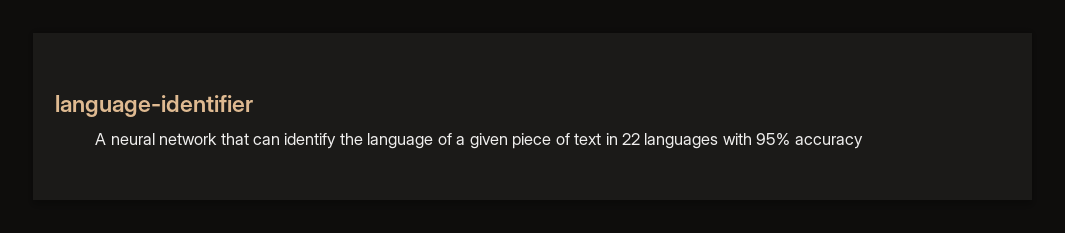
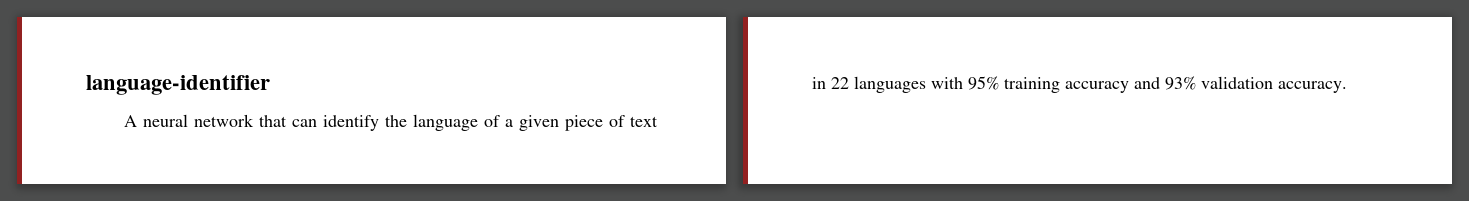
- A neural network that can identify the language of a given piece of text in 22 languages with 95% accuracy
+ A neural network that can identify the language of a given piece of text in 22 languages with 95% training accuracy and 93% validation accuracy.

